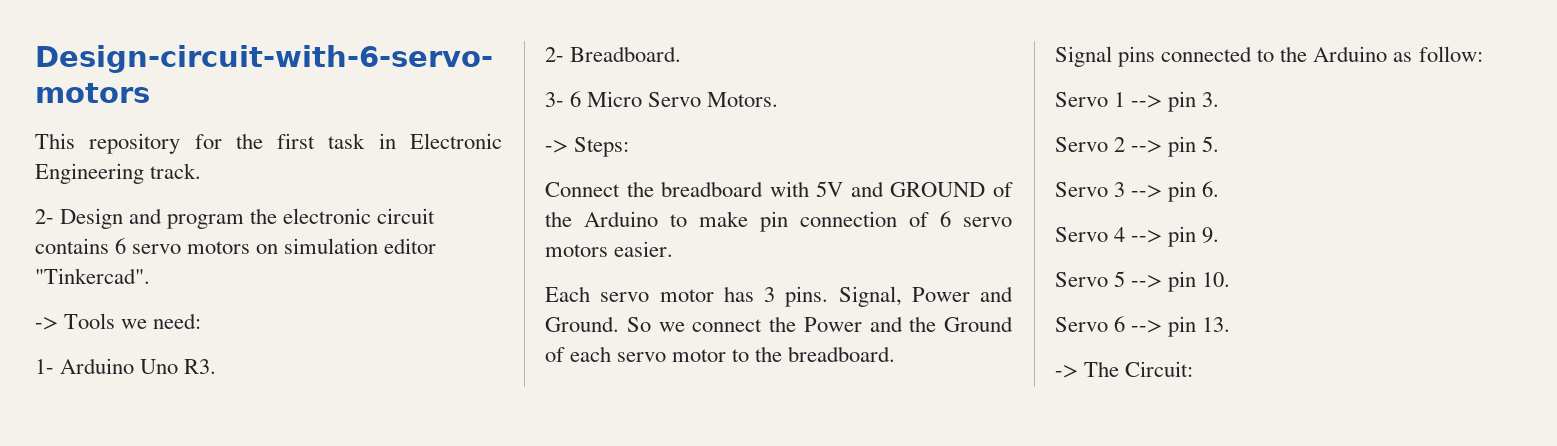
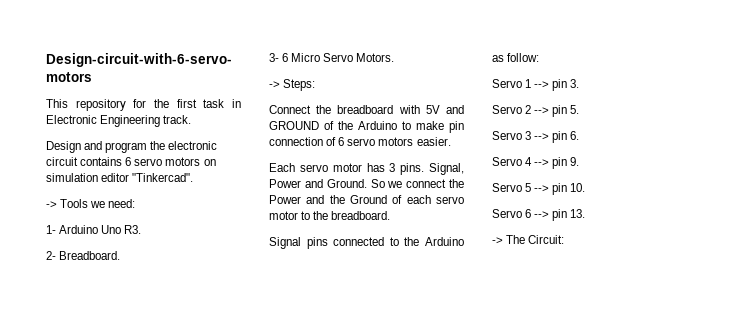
- 2- Design and program the electronic circuit contains 6 servo motors on simulation editor "Tinkercad".
+ Design and program the electronic circuit contains 6 servo motors on simulation editor "Tinkercad".

